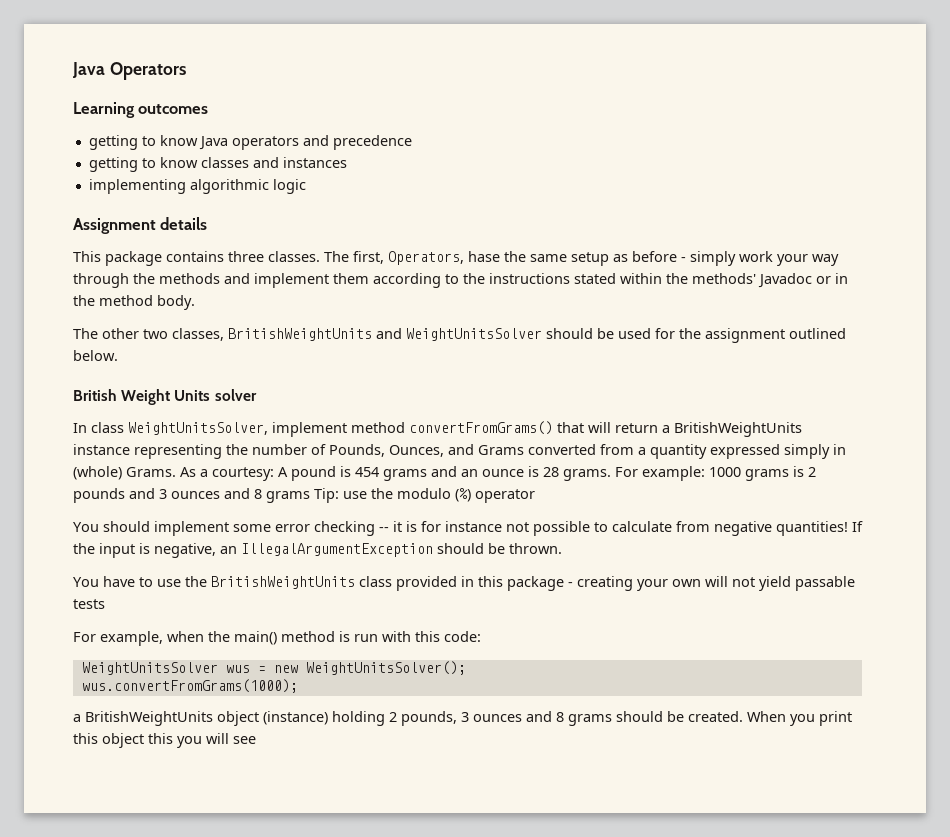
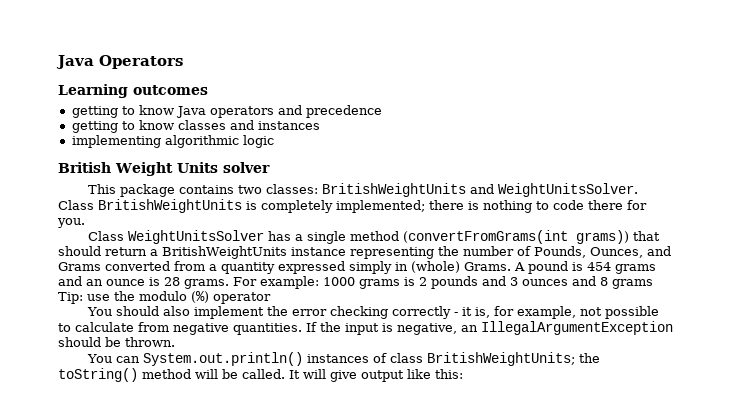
- Assignment details
- This package contains three classes. The first, Operators, hase the same setup as before - simply work your way through the methods and implement them according to the instructions stated within the methods' Javadoc or in the method body.
- The other two classes, BritishWeightUnits and WeightUnitsSolver should be used for the assignment outlined below.
  British Weight Units solver
- In class WeightUnitsSolver, implement method convertFromGrams() that will return a BritishWeightUnits instance representing the number of Pounds, Ounces, and Grams converted from a quantity expressed simply in (whole) Grams.
+ This package contains two classes: BritishWeightUnits and WeightUnitsSolver. Class BritishWeightUnits is completely implemented; there is nothing to code there for you.
+ Class WeightUnitsSolver has a single method (convertFromGrams(int grams)) that should return a BritishWeightUnits instance representing the number of Pounds, Ounces, and Grams converted from a quantity expressed simply in (whole) Grams.
- As a courtesy: A pound is 454 grams and an ounce is 28 grams.
+ A pound is 454 grams and an ounce is 28 grams.
- You should implement some error checking -- it is for instance not possible to calculate from negative quantities!
+ You should also implement the error checking correctly - it is, for example, not possible to calculate from negative quantities.
- You have to use the BritishWeightUnits class provided in this package - creating your own will not yield passable tests
- For example, when the main() method is run with this code:
- WeightUnitsSolver wus = new WeightUnitsSolver();
- wus.convertFromGrams(1000);
- a BritishWeightUnits object (instance) holding 2 pounds, 3 ounces and 8 grams should be created. When you print this object this you will see
+ You can System.out.println() instances of class BritishWeightUnits; the toString() method will be called. It will give output like this:

